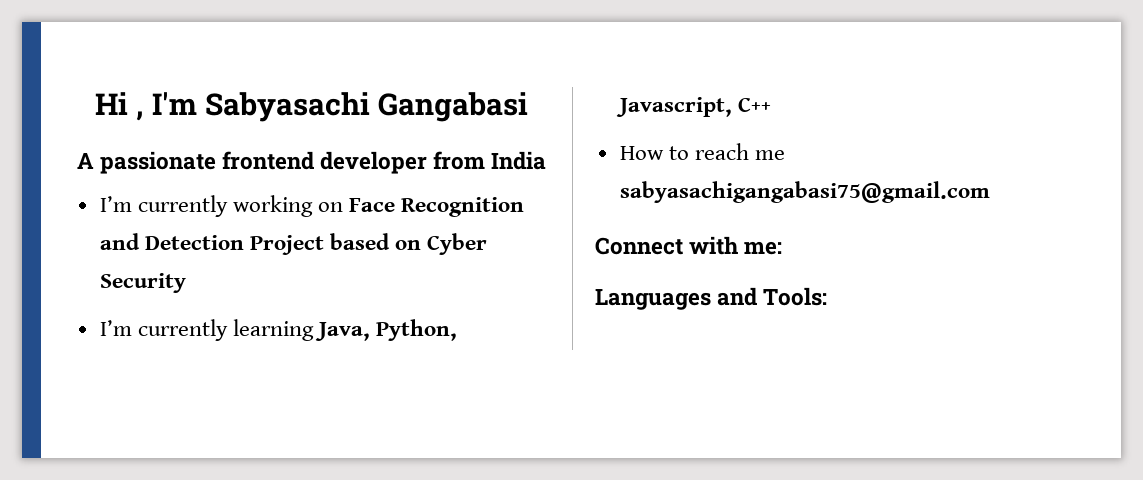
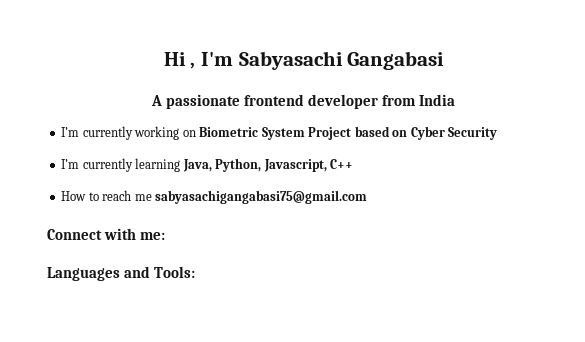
- I’m currently working on Face Recognition and Detection Project based on Cyber Security
+ I’m currently working on Biometric System Project based on Cyber Security

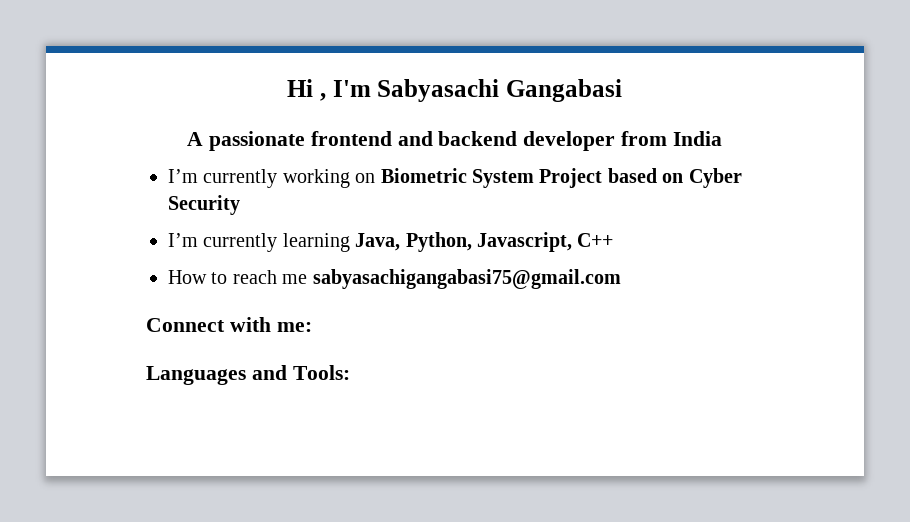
- A passionate frontend developer from India
+ A passionate frontend and backend developer from India

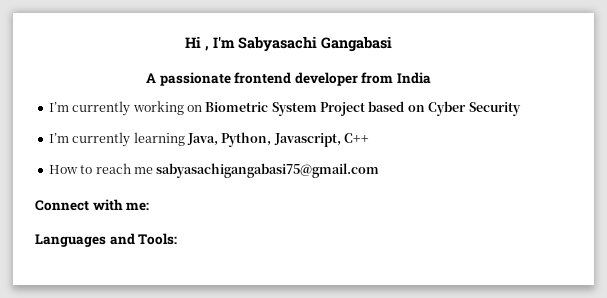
- A passionate frontend and backend developer from India
+ A passionate frontend developer from India

